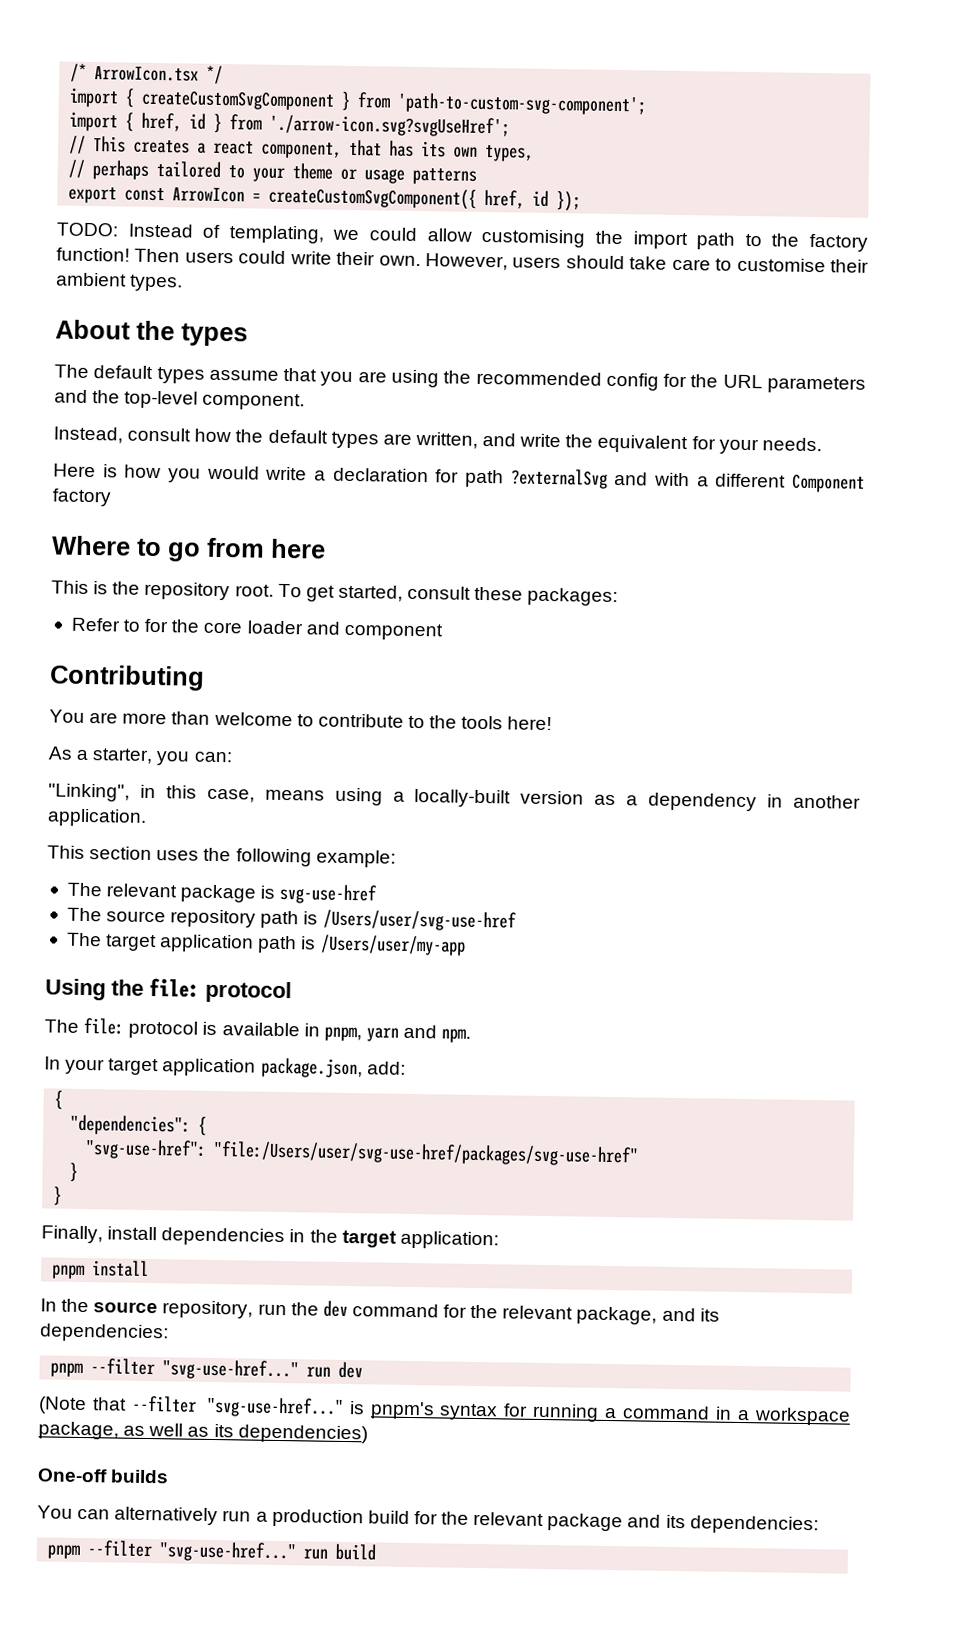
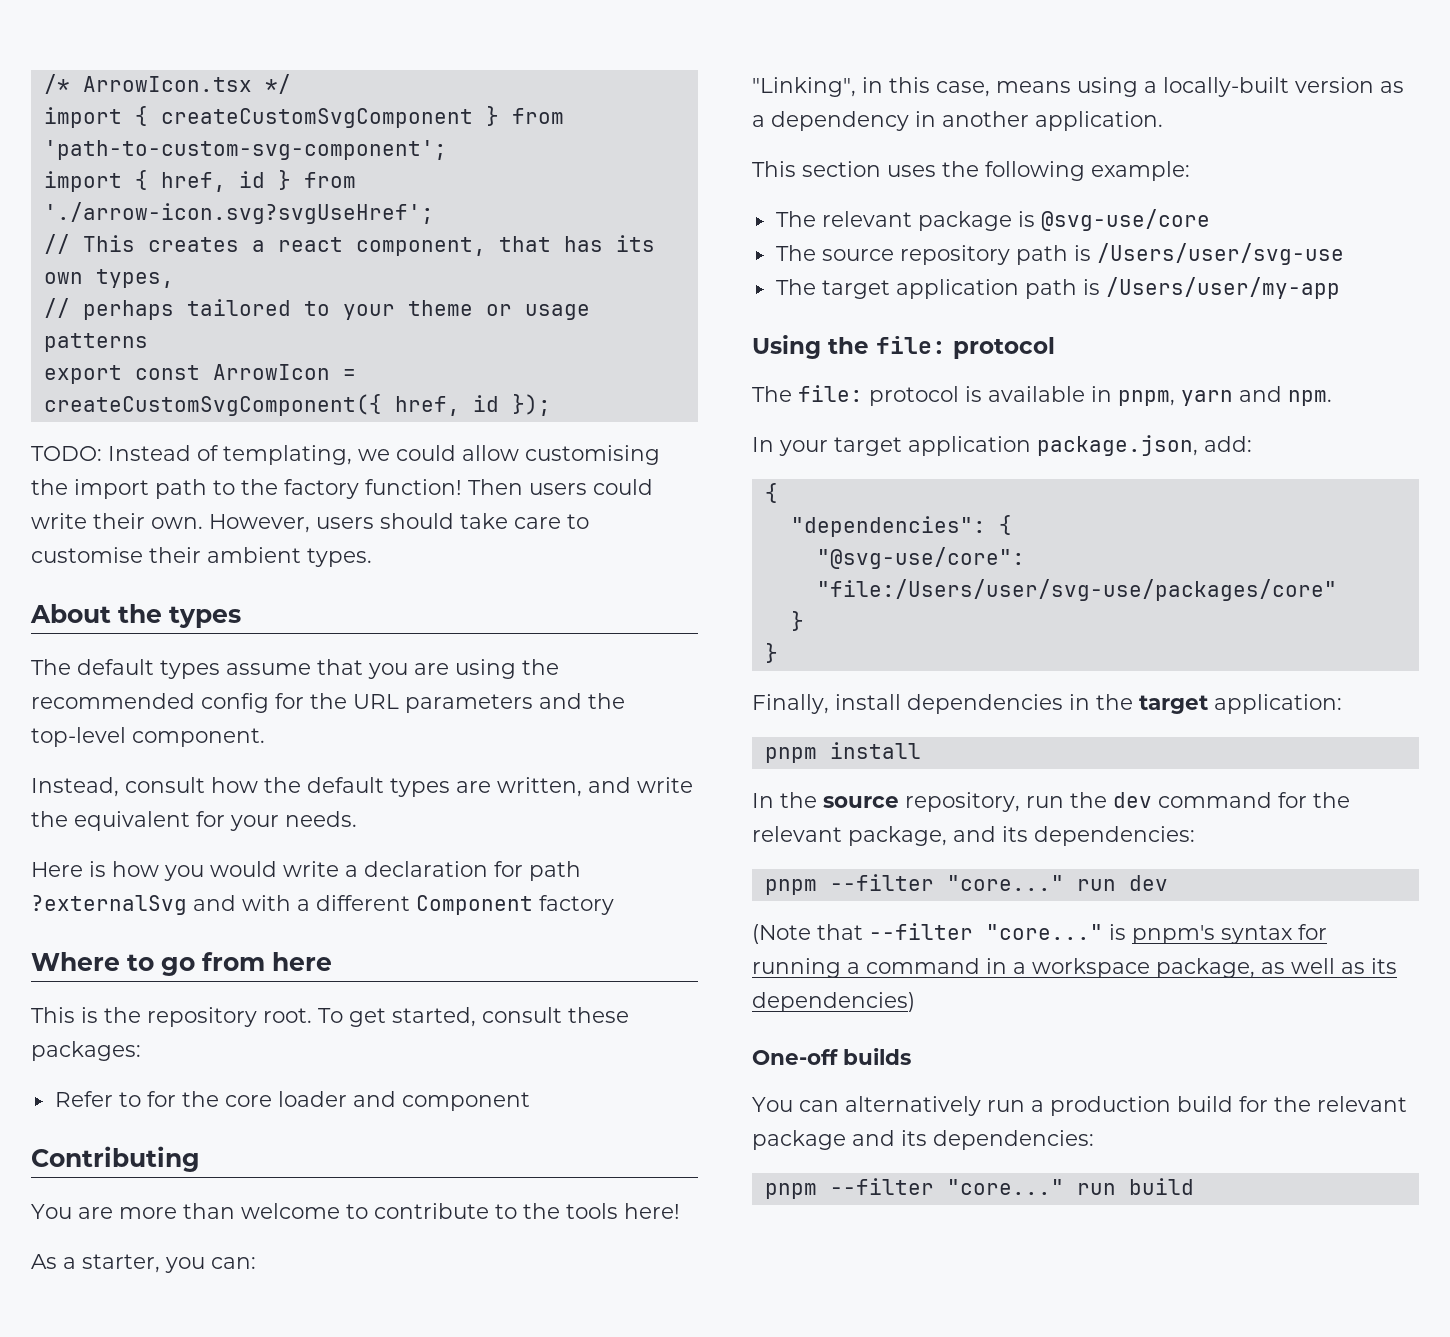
- The relevant package is svg-use-href
+ The relevant package is @svg-use/core
- The source repository path is /Users/user/svg-use-href
+ The source repository path is /Users/user/svg-use
- "svg-use-href": "file:/Users/user/svg-use-href/packages/svg-use-href"
+ "@svg-use/core": "file:/Users/user/svg-use/packages/core"
- pnpm --filter "svg-use-href..." run dev
+ pnpm --filter "core..." run dev
- (Note that --filter "svg-use-href..." is pnpm's syntax for running a command in a workspace package, as well as its dependencies)
+ (Note that --filter "core..." is pnpm's syntax for running a command in a workspace package, as well as its dependencies)
- pnpm --filter "svg-use-href..." run build
+ pnpm --filter "core..." run build

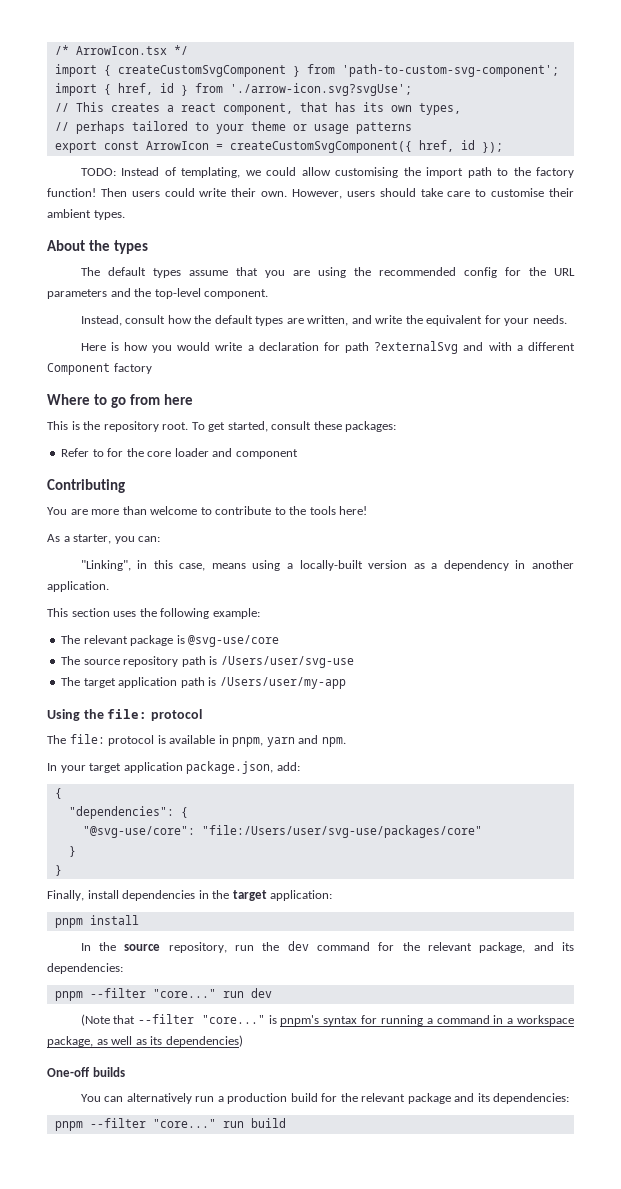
- import { href, id } from './arrow-icon.svg?svgUseHref';
+ import { href, id } from './arrow-icon.svg?svgUse';

